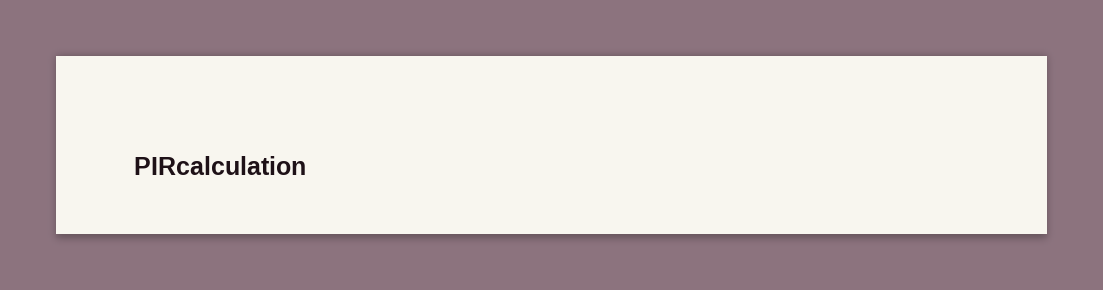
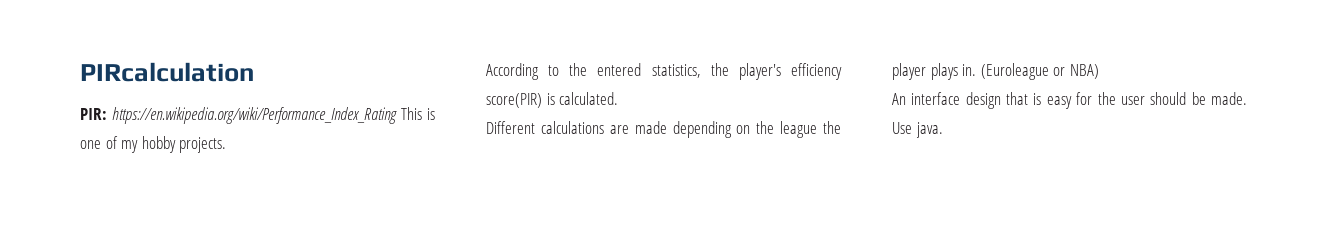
+ PIR: https://en.wikipedia.org/wiki/Performance_Index_Rating This is one of my hobby projects.
+ According to the entered statistics, the player's efficiency score(PIR) is calculated.
+ Different calculations are made depending on the league the player plays in. (Euroleague or NBA)
+ An interface design that is easy for the user should be made. Use java.

